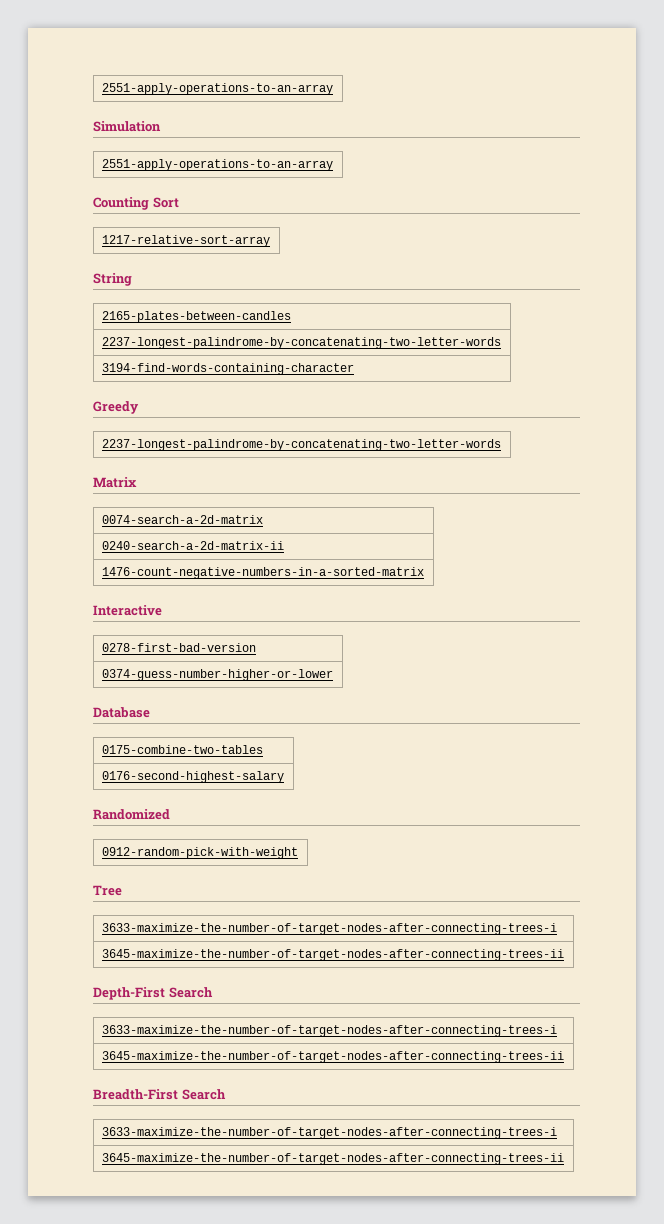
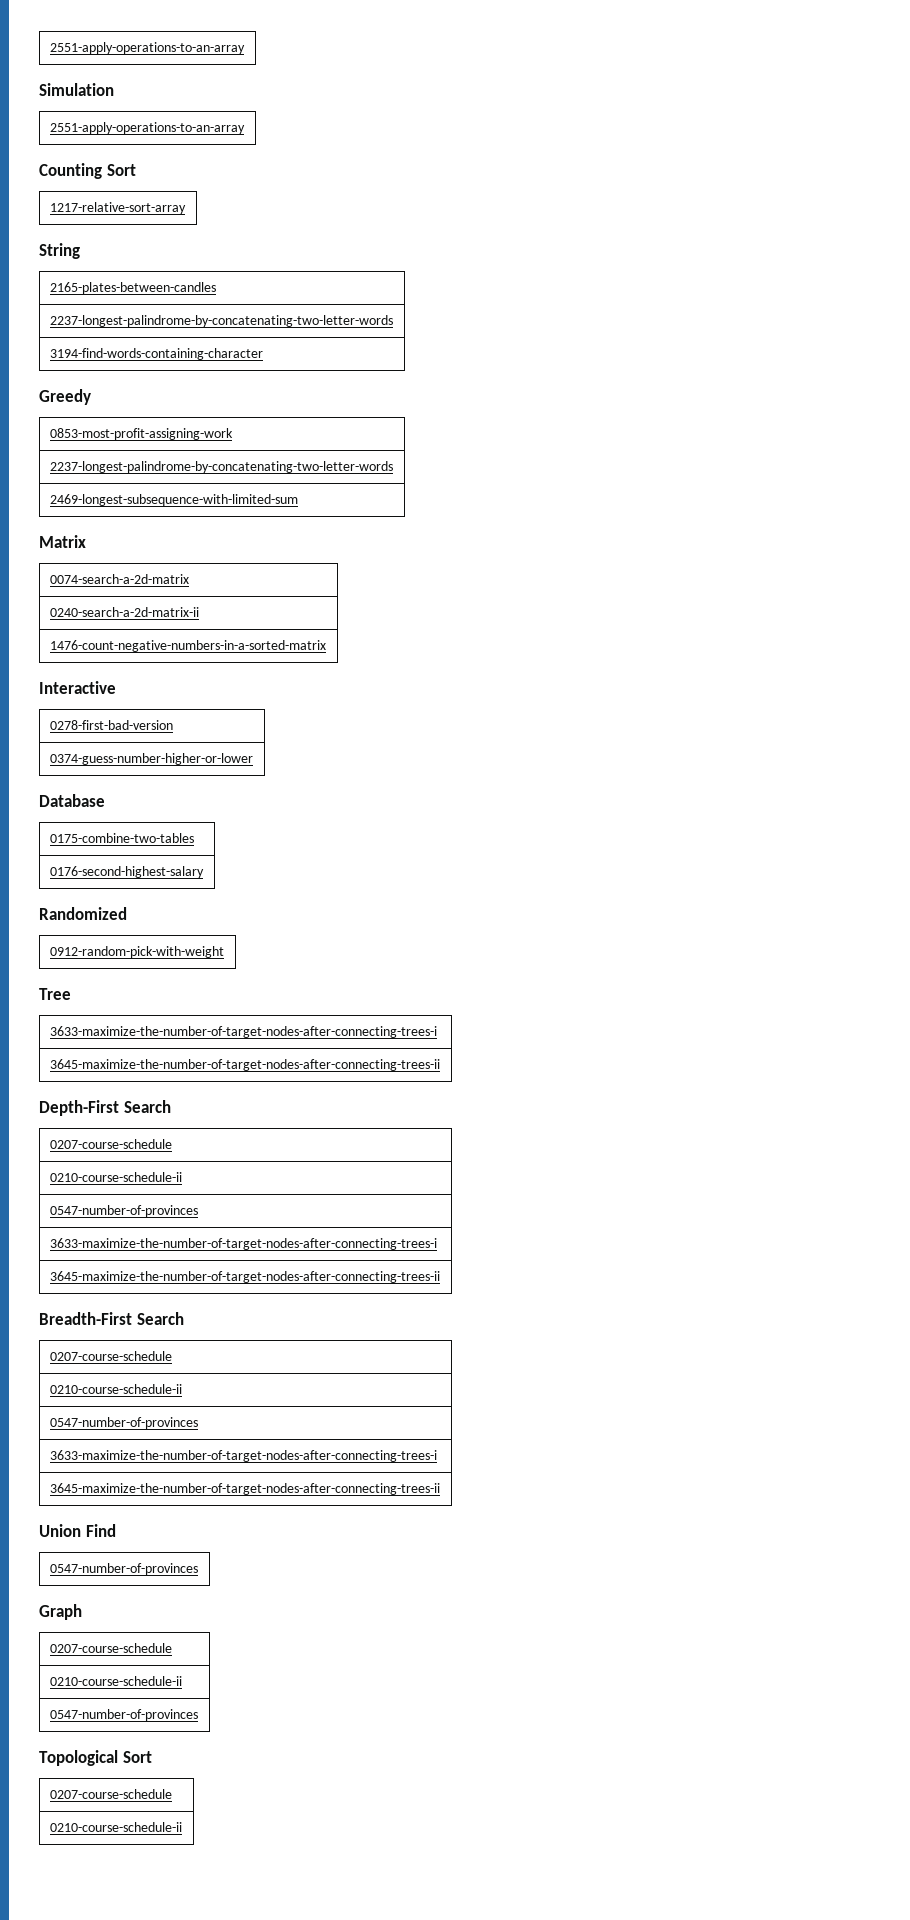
  Greedy
+ 0853-most-profit-assigning-work
  2237-longest-palindrome-by-concatenating-two-letter-words
+ 2469-longest-subsequence-with-limited-sum
  Depth-First Search
+ 0207-course-schedule
+ 0210-course-schedule-ii
+ 0547-number-of-provinces
  Breadth-First Search
+ 0207-course-schedule
+ 0210-course-schedule-ii
+ 0547-number-of-provinces
  3633-maximize-the-number-of-target-nodes-after-connecting-trees-i
  3645-maximize-the-number-of-target-nodes-after-connecting-trees-ii
+ Union Find
+ 0547-number-of-provinces
+ Graph
+ 0207-course-schedule
+ 0210-course-schedule-ii
+ 0547-number-of-provinces
+ Topological Sort
+ 0207-course-schedule
+ 0210-course-schedule-ii

